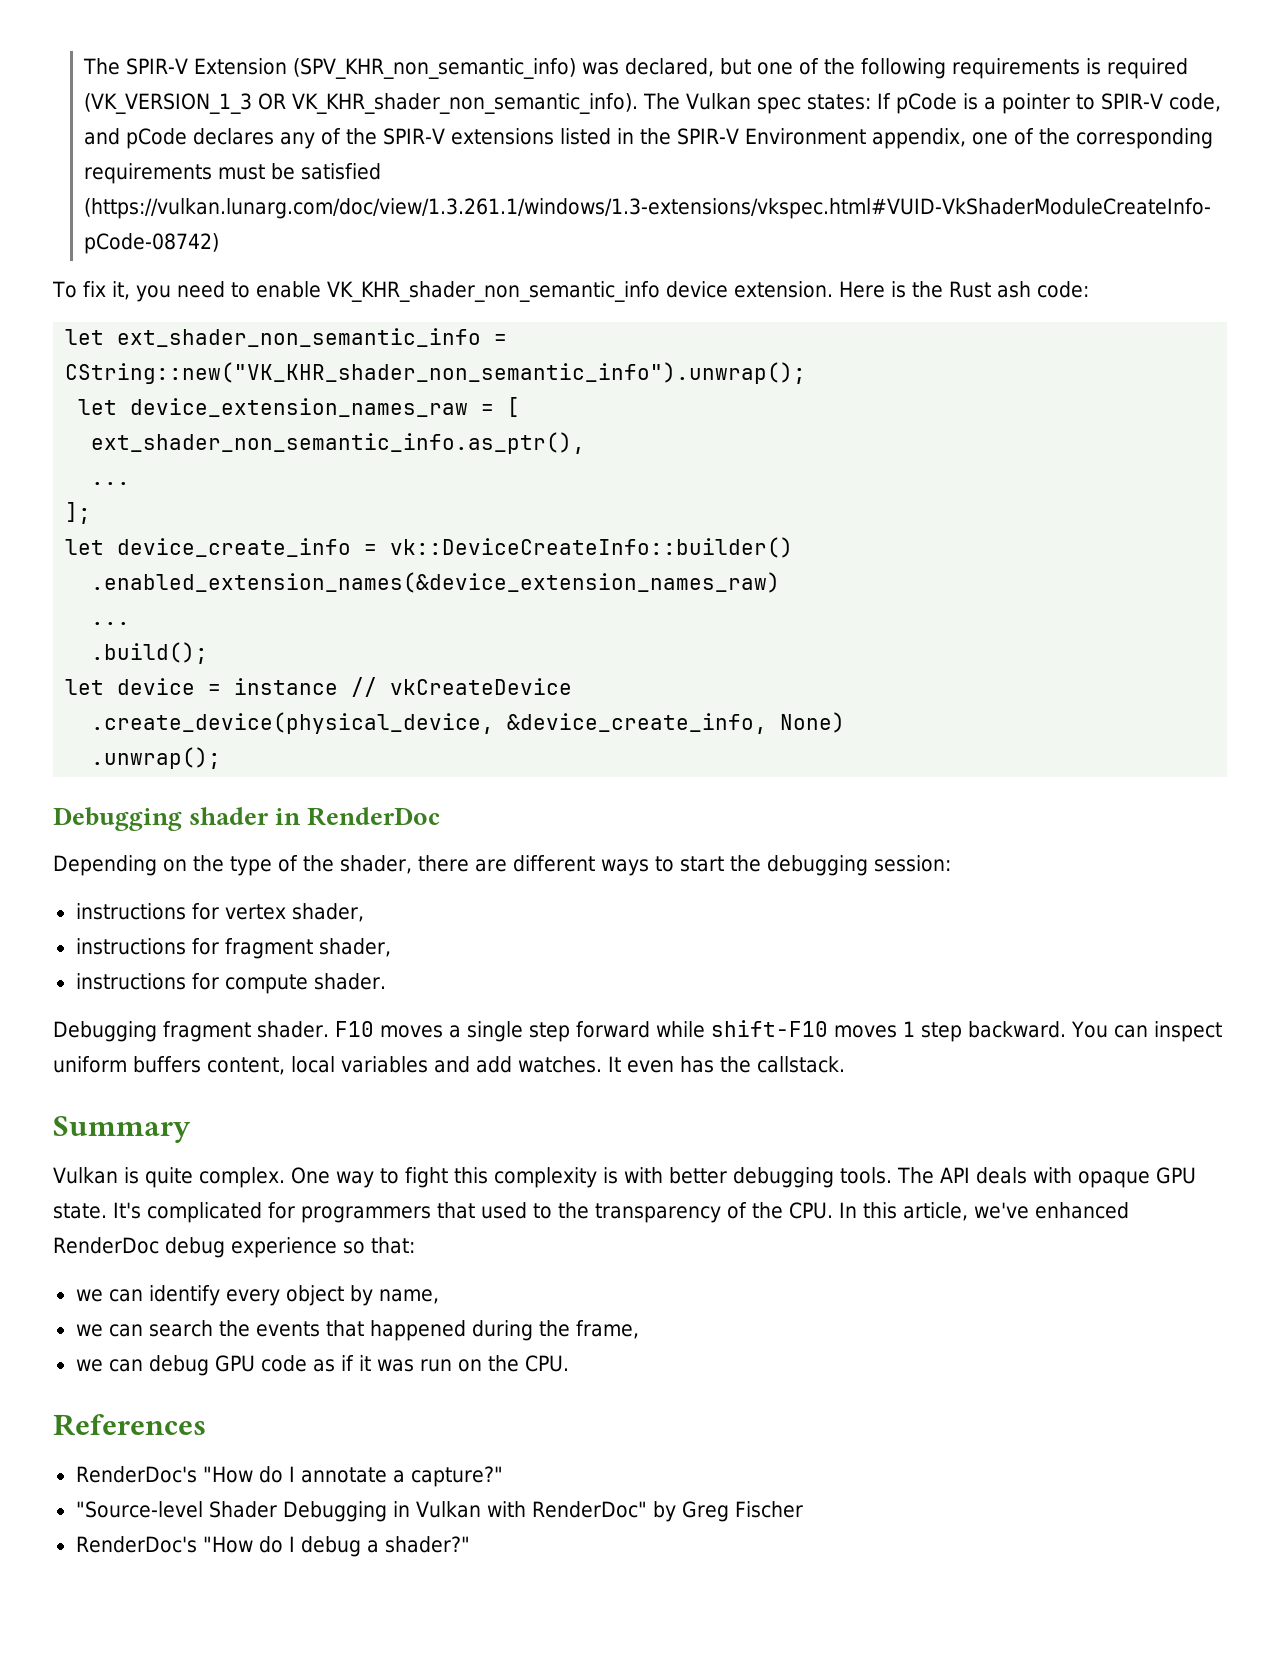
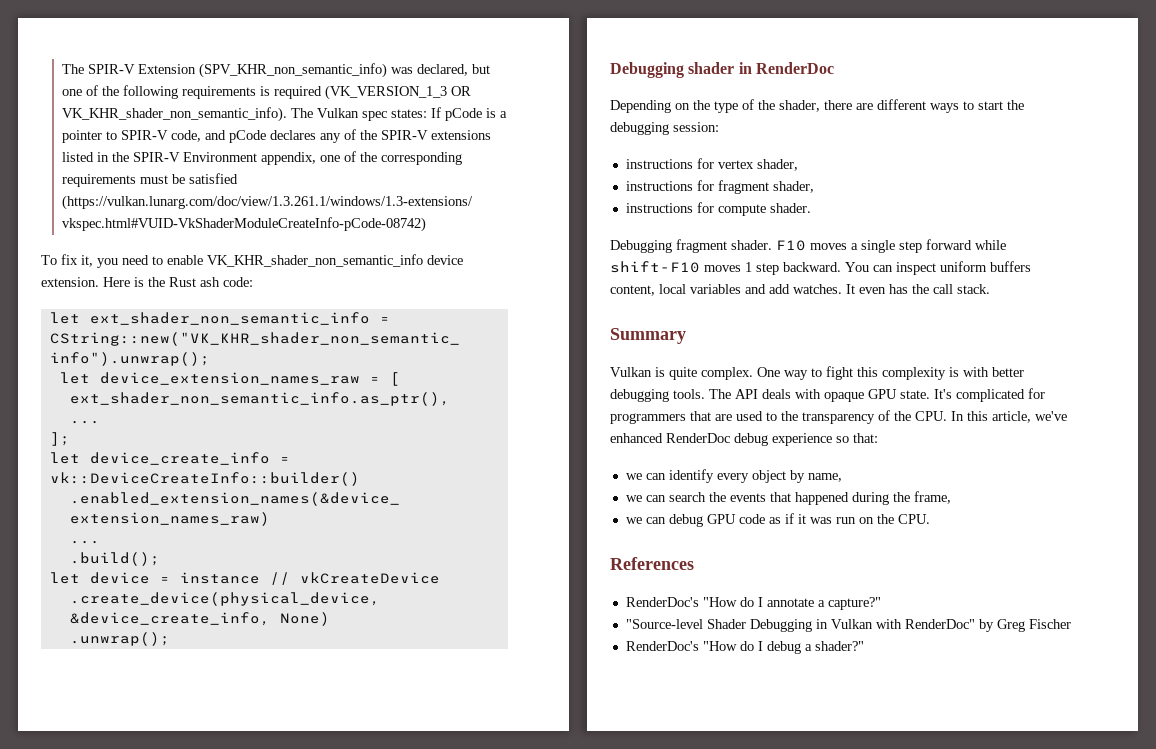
- It even has the callstack.
+ It even has the call stack.
- It's complicated for programmers that used to the transparency of the CPU. In this article, we've enhanced RenderDoc debug experience so that:
+ It's complicated for programmers that are used to the transparency of the CPU. In this article, we've enhanced RenderDoc debug experience so that:

